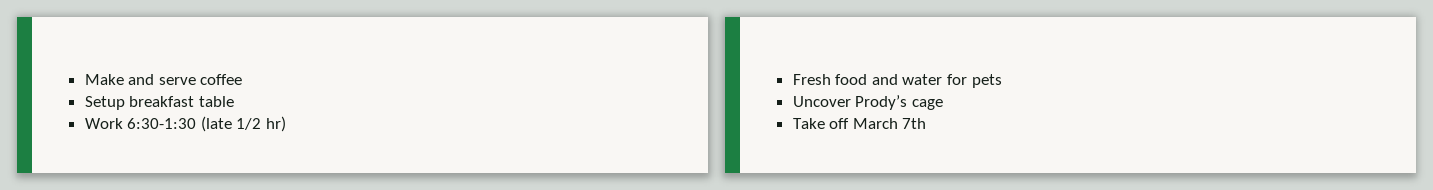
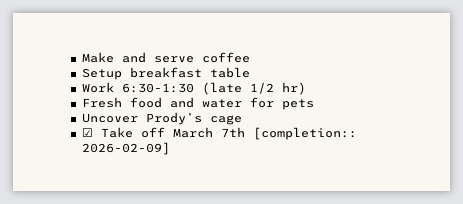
- Take off March 7th
+ ☑ Take off March 7th [completion:: 2026-02-09]

